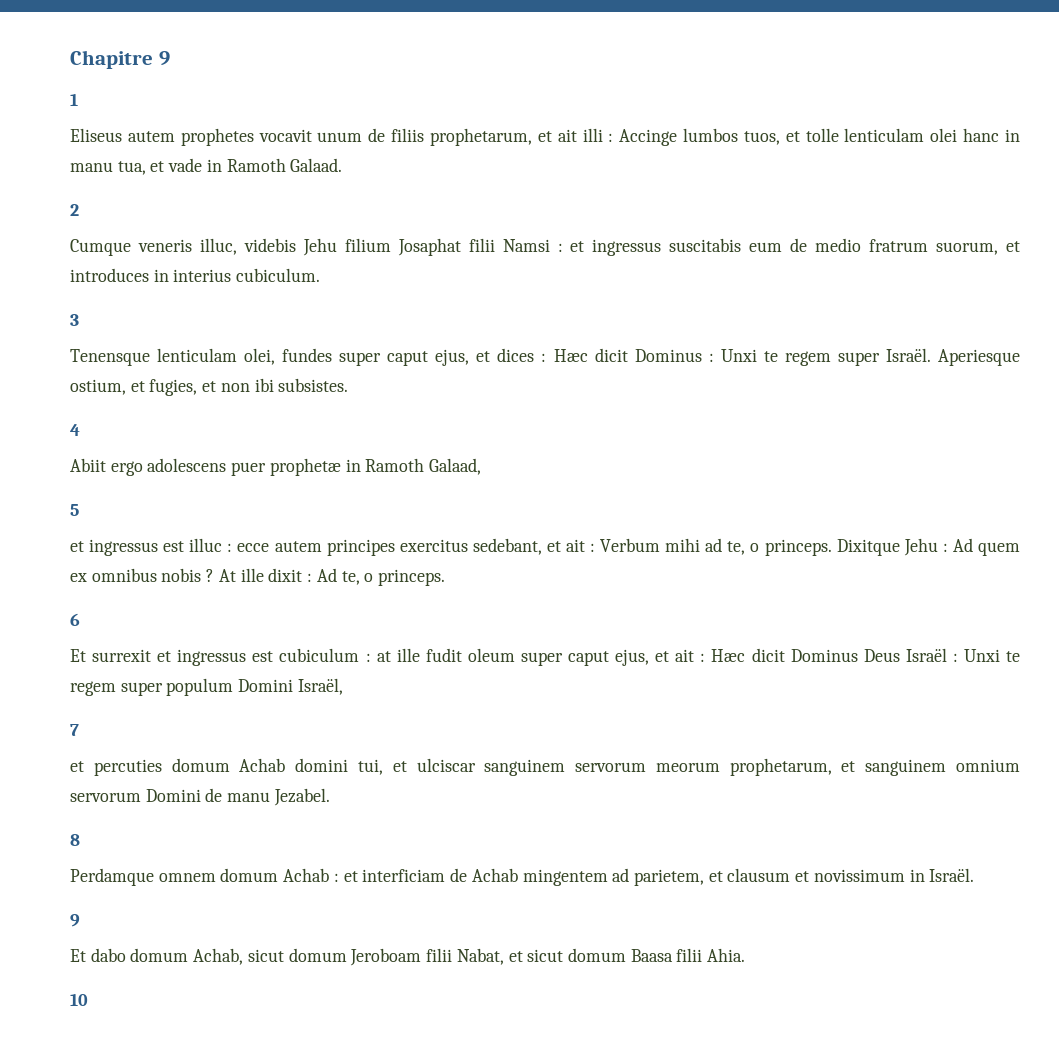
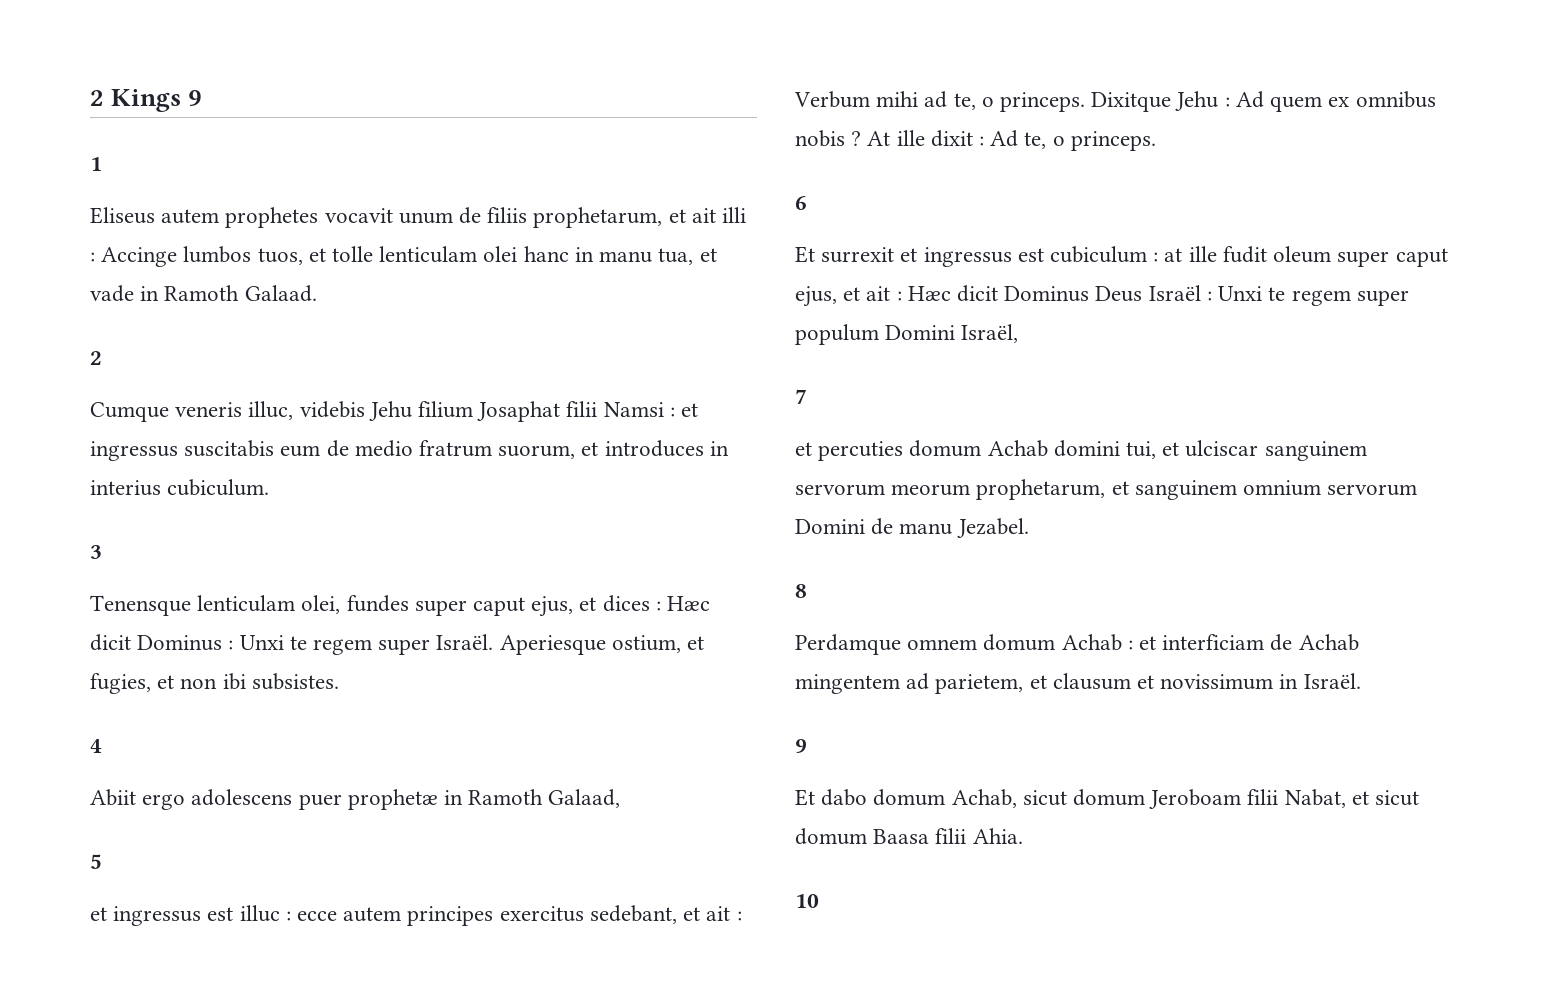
- Chapitre 9
+ 2 Kings 9

